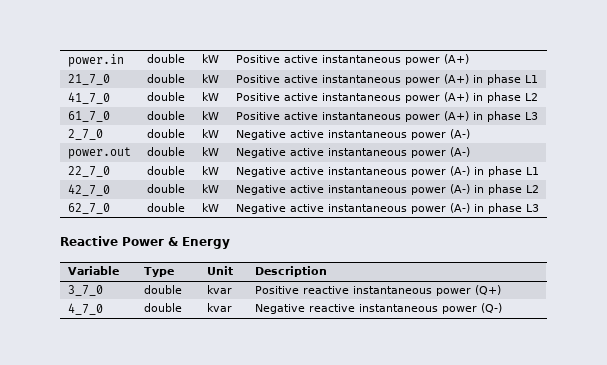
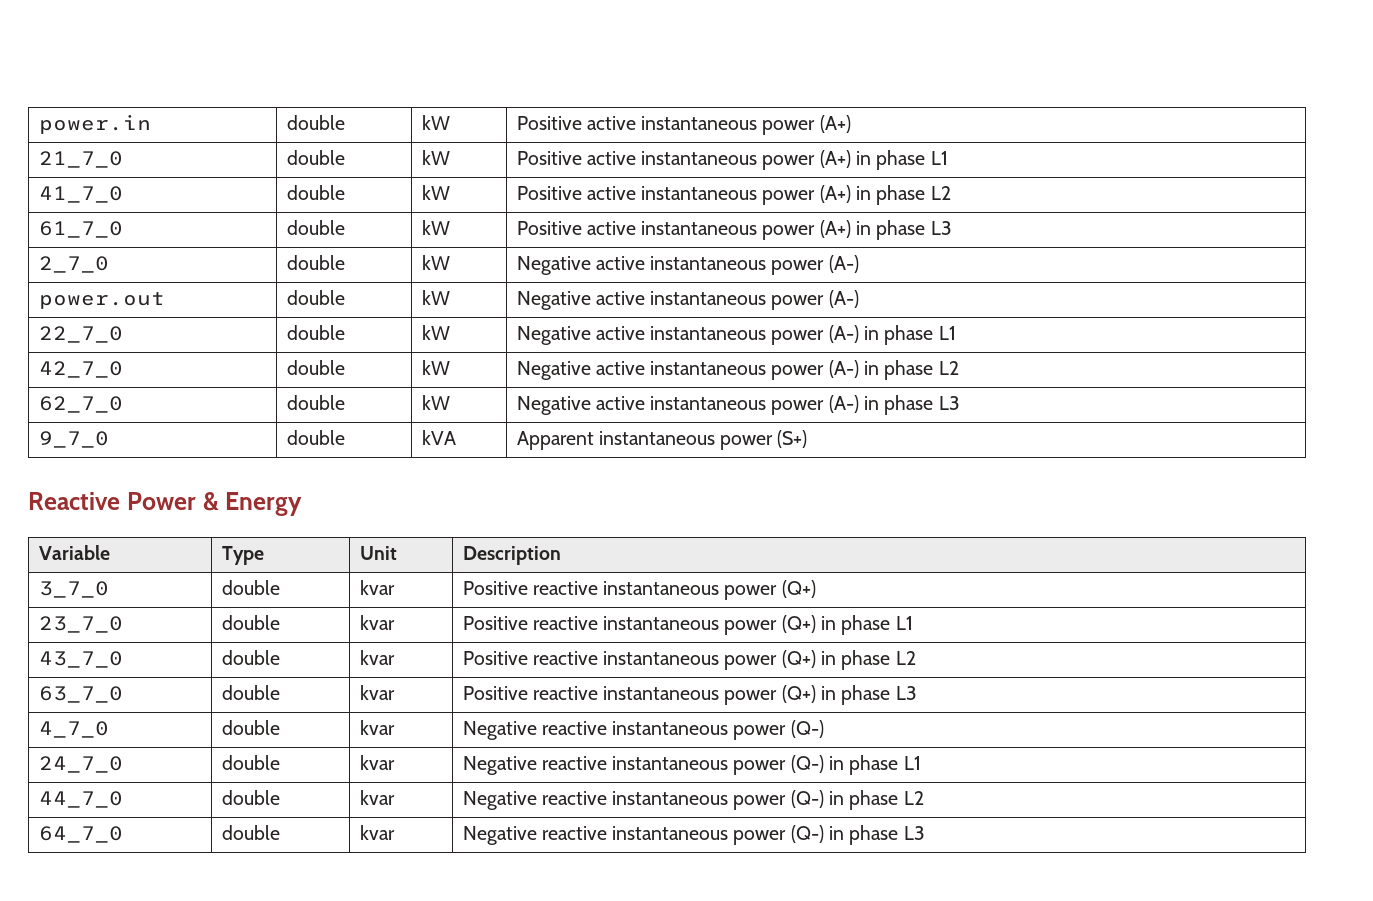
+ 9_7_0 | double | kVA | Apparent instantaneous power (S+)
+ 23_7_0 | double | kvar | Positive reactive instantaneous power (Q+) in phase L1
+ 43_7_0 | double | kvar | Positive reactive instantaneous power (Q+) in phase L2
+ 63_7_0 | double | kvar | Positive reactive instantaneous power (Q+) in phase L3
+ 24_7_0 | double | kvar | Negative reactive instantaneous power (Q-) in phase L1
+ 44_7_0 | double | kvar | Negative reactive instantaneous power (Q-) in phase L2
+ 64_7_0 | double | kvar | Negative reactive instantaneous power (Q-) in phase L3

